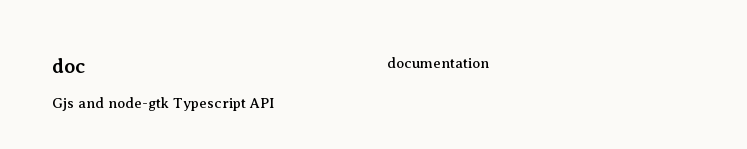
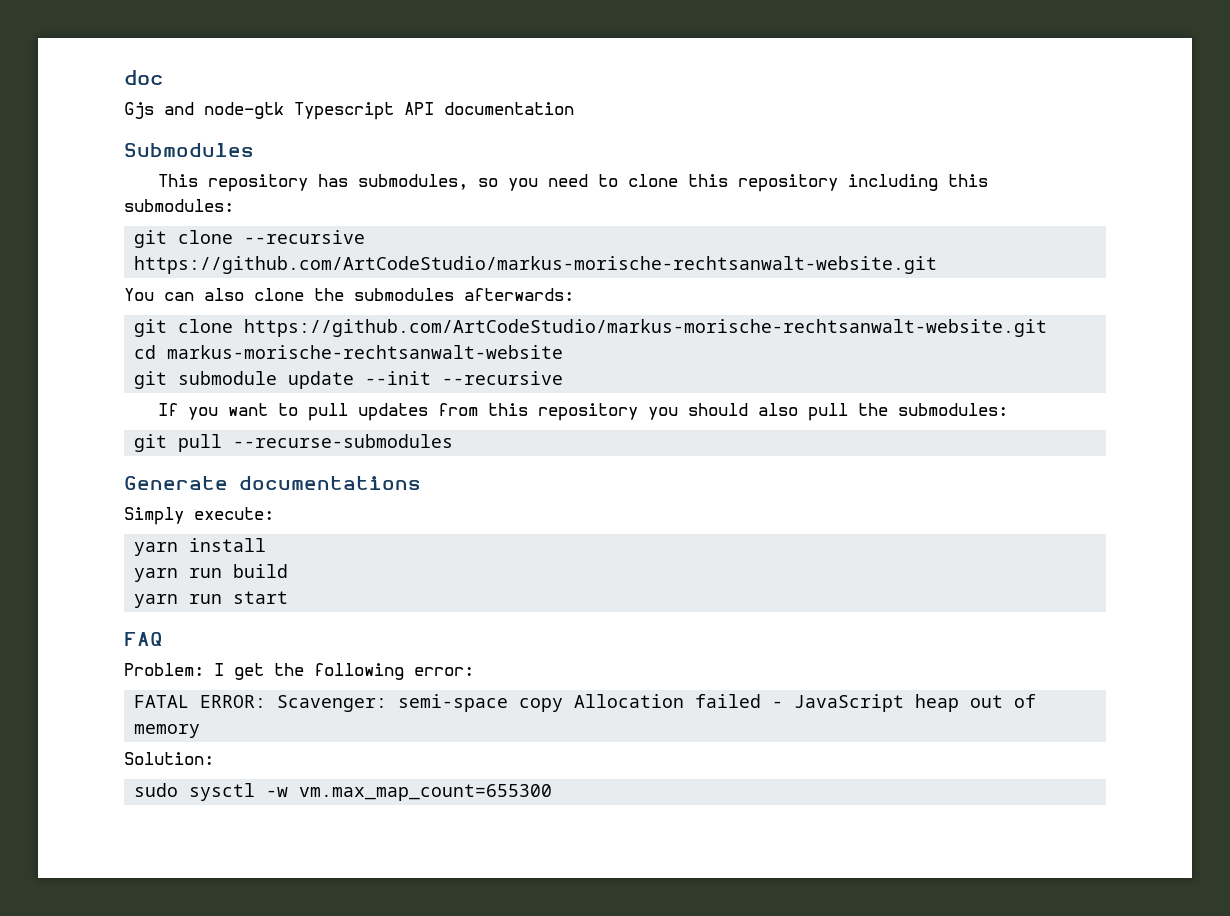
+ Submodules
+ This repository has submodules, so you need to clone this repository including this submodules:
+ git clone --recursive https://github.com/ArtCodeStudio/markus-morische-rechtsanwalt-website.git
+ You can also clone the submodules afterwards:
+ git clone https://github.com/ArtCodeStudio/markus-morische-rechtsanwalt-website.git
+ cd markus-morische-rechtsanwalt-website
+ git submodule update --init --recursive
+ If you want to pull updates from this repository you should also pull the submodules:
+ git pull --recurse-submodules
+ Generate documentations
+ Simply execute:
+ yarn install
+ yarn run build
+ yarn run start
+ FAQ
+ Problem: I get the following error:
+ FATAL ERROR: Scavenger: semi-space copy Allocation failed - JavaScript heap out of memory
+ Solution:
+ sudo sysctl -w vm.max_map_count=655300

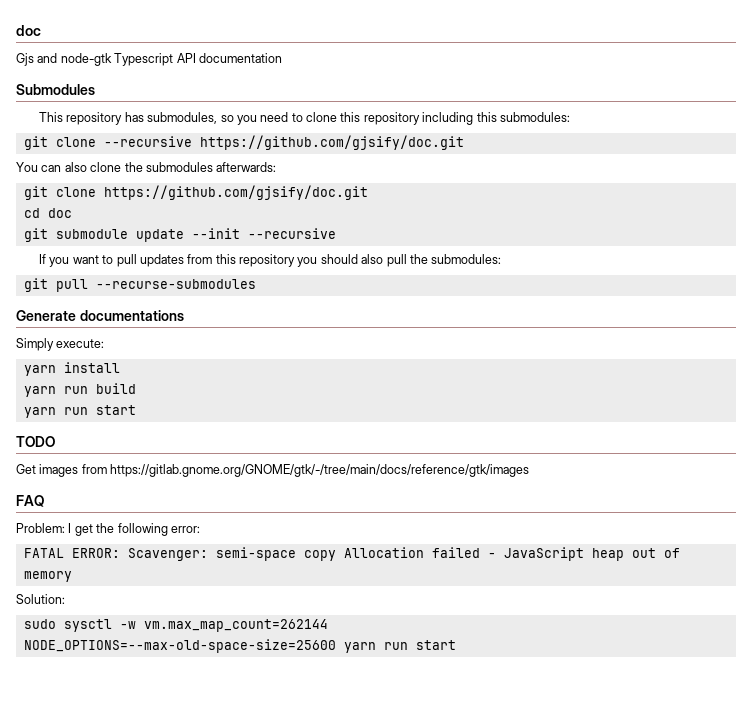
- git clone --recursive https://github.com/ArtCodeStudio/markus-morische-rechtsanwalt-website.git
+ git clone --recursive https://github.com/gjsify/doc.git
- git clone https://github.com/ArtCodeStudio/markus-morische-rechtsanwalt-website.git
+ git clone https://github.com/gjsify/doc.git
- cd markus-morische-rechtsanwalt-website
+ cd doc
+ TODO
+ Get images from https://gitlab.gnome.org/GNOME/gtk/-/tree/main/docs/reference/gtk/images
- sudo sysctl -w vm.max_map_count=655300
+ sudo sysctl -w vm.max_map_count=262144
+ NODE_OPTIONS=--max-old-space-size=25600 yarn run start

